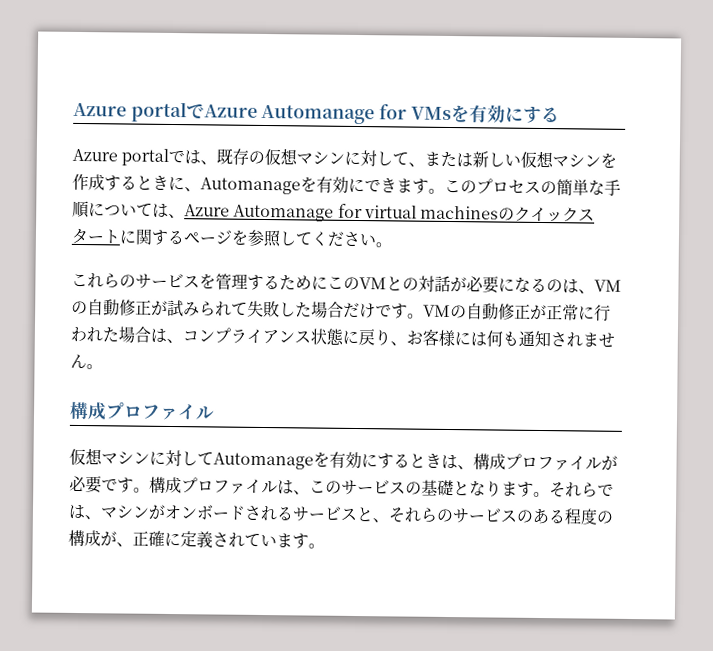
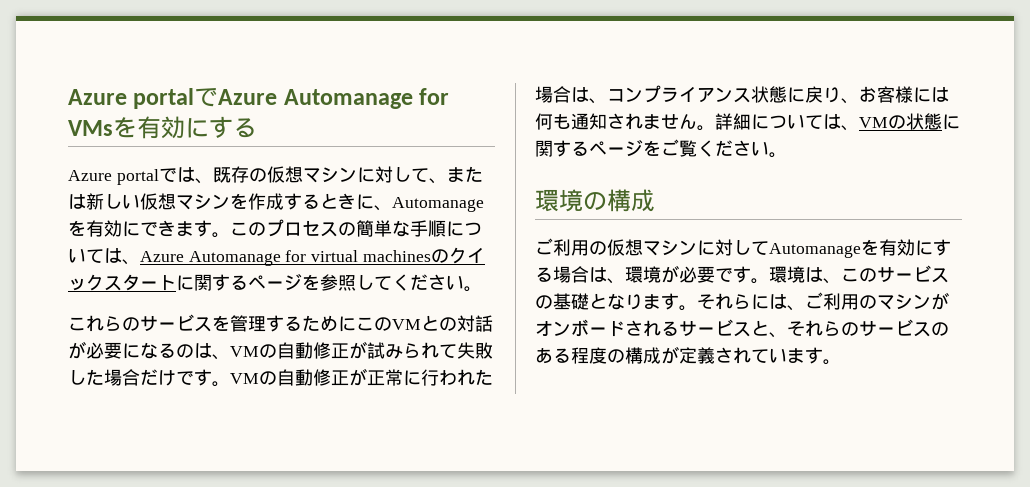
- VMの自動修正が正常に行われた場合は、コンプライアンス状態に戻り、お客様には何も通知されません。
- 構成プロファイル
- 仮想マシンに対してAutomanageを有効にするときは、構成プロファイルが必要です。構成プロファイルは、このサービスの基礎となります。
+ VMの自動修正が正常に行われた場合は、コンプライアンス状態に戻り、お客様には何も通知されません。詳細については、VMの状態に関するページをご覧ください。
+ 環境の構成
+ ご利用の仮想マシンに対してAutomanageを有効にする場合は、環境が必要です。環境は、このサービスの基礎となります。
- それらでは、マシンがオンボードされるサービスと、それらのサービスのある程度の構成が、正確に定義されています。
+ それらには、ご利用のマシンがオンボードされるサービスと、それらのサービスのある程度の構成が定義されています。

